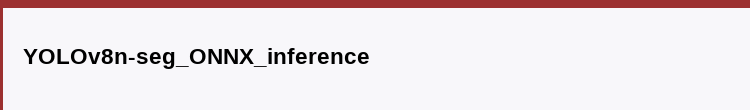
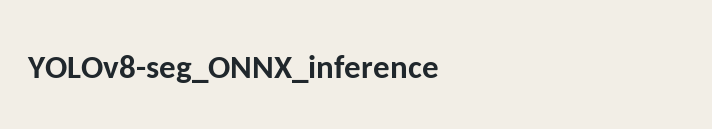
- YOLOv8n-seg_ONNX_inference
+ YOLOv8-seg_ONNX_inference

